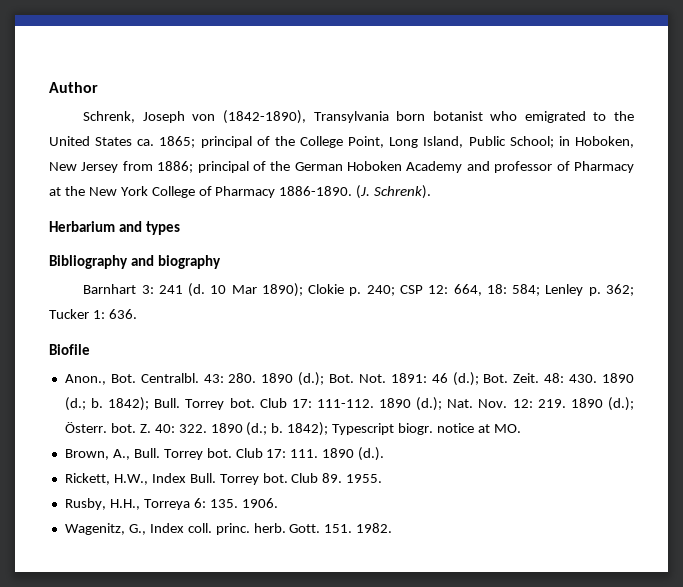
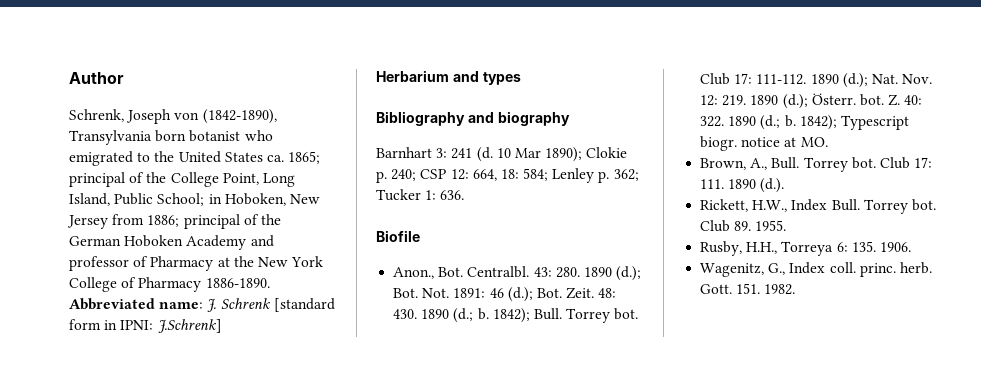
- (J. Schrenk).
+ Abbreviated name: J. Schrenk [standard form in IPNI: J.Schrenk]

